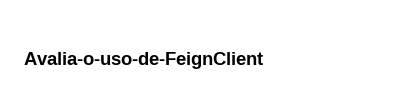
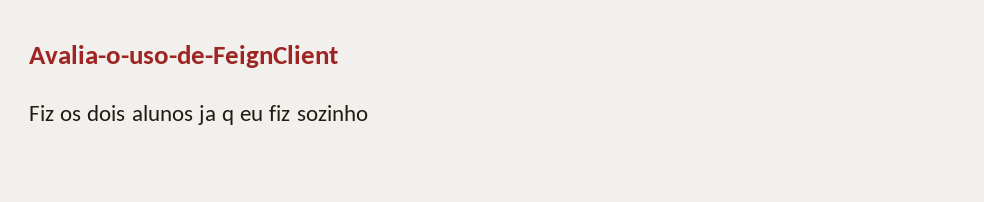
+ Fiz os dois alunos ja q eu fiz sozinho

